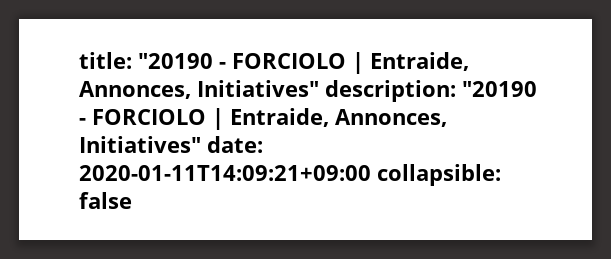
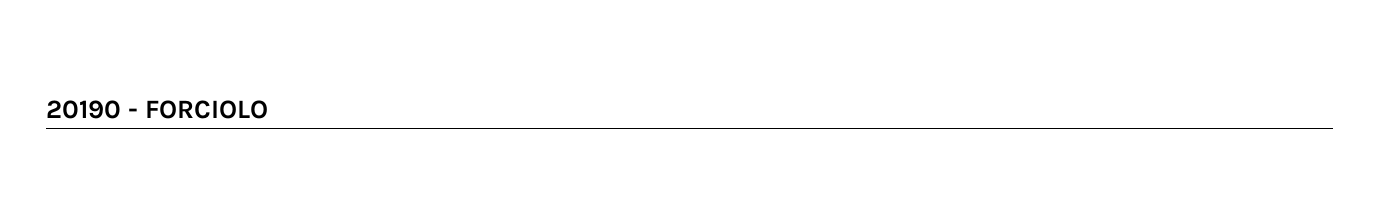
- title: "20190 - FORCIOLO | Entraide, Annonces, Initiatives" description: "20190 - FORCIOLO | Entraide, Annonces, Initiatives" date: 2020-01-11T14:09:21+09:00 collapsible: false
+ 20190 - FORCIOLO

